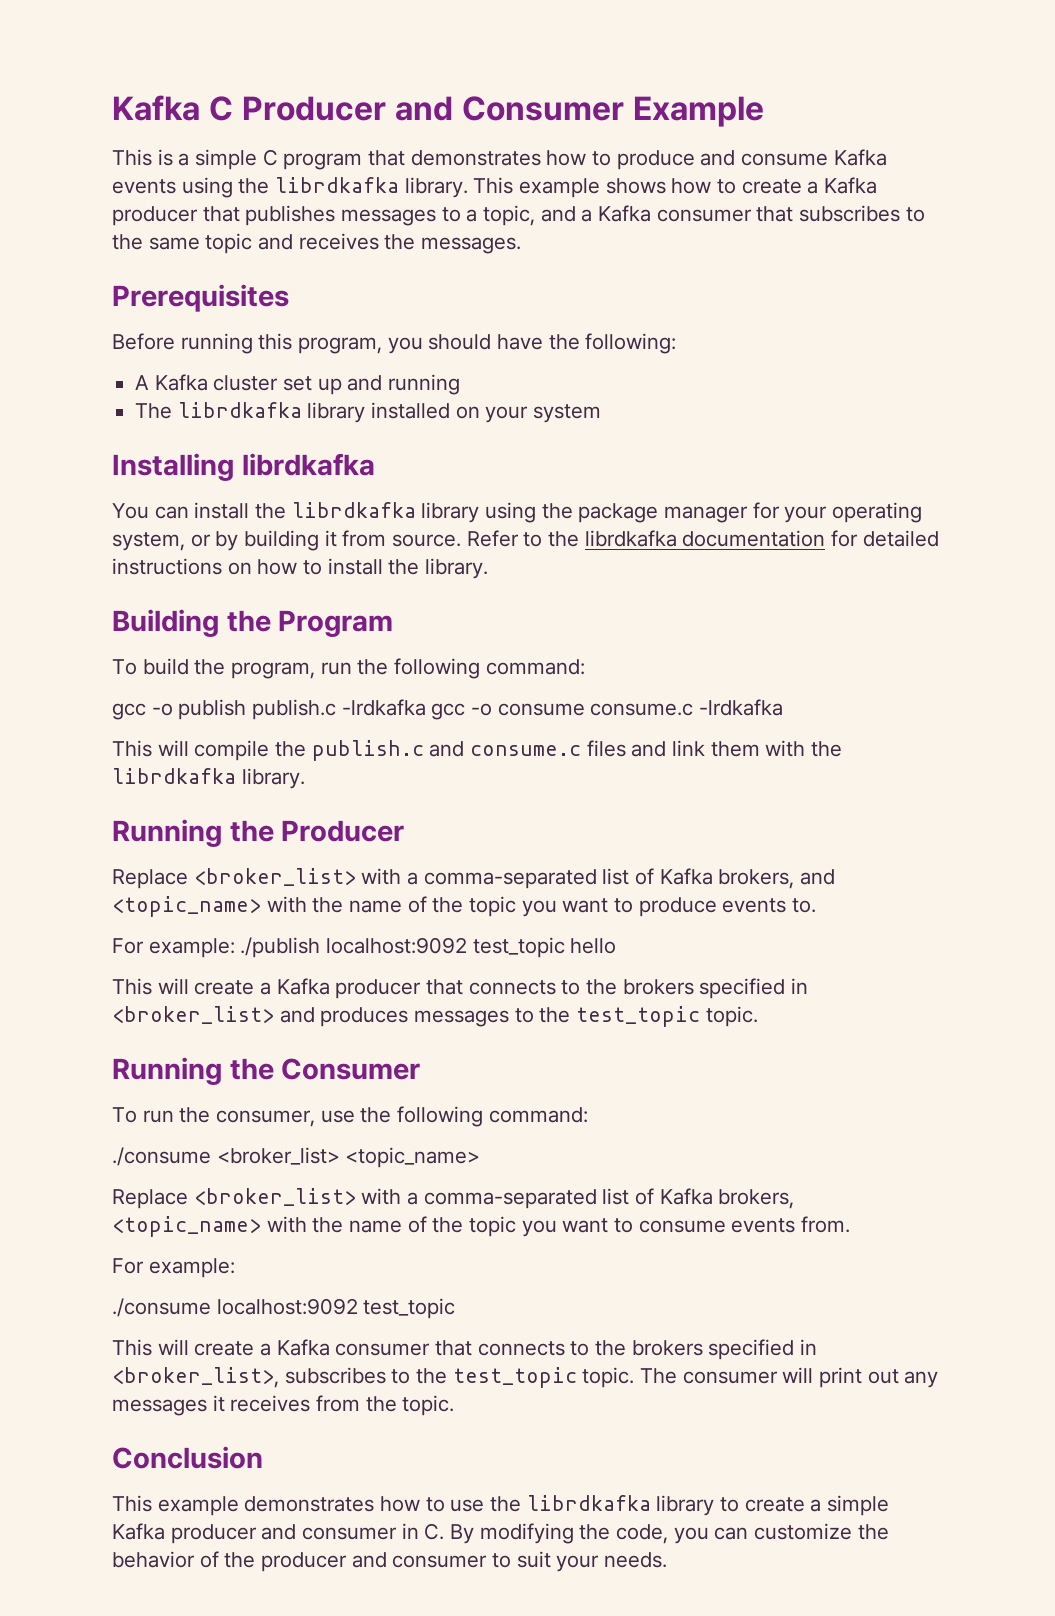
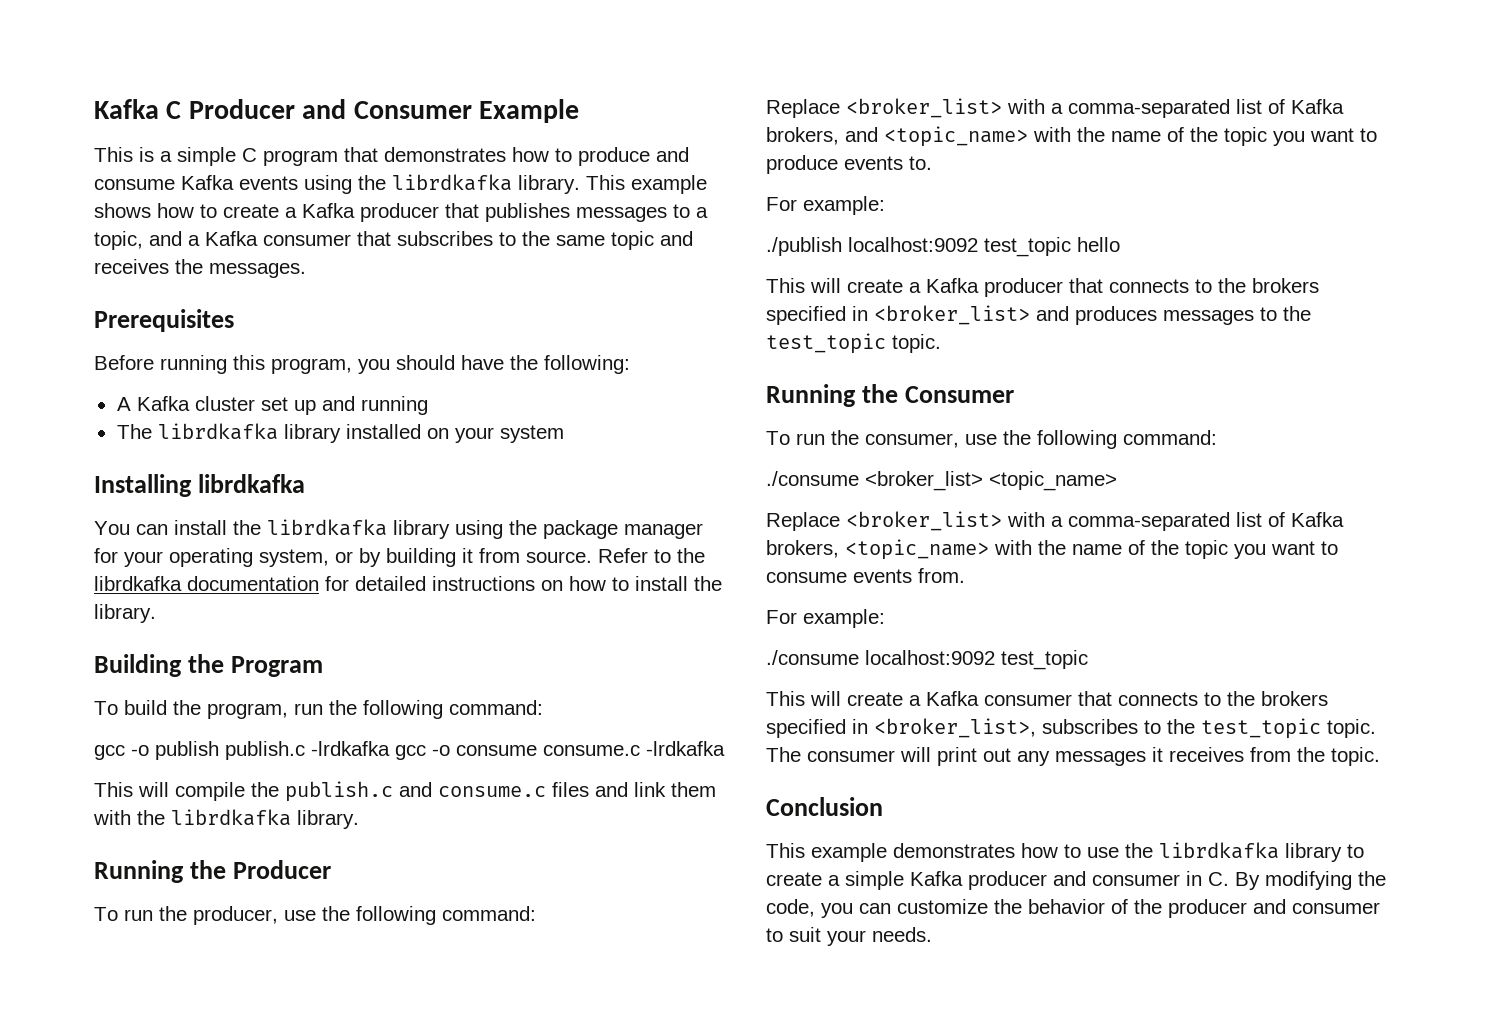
+ To run the producer, use the following command:
  Replace <broker_list> with a comma-separated list of Kafka brokers, and <topic_name> with the name of the topic you want to produce events to.
- For example: ./publish localhost:9092 test_topic hello
+ For example:
+ ./publish localhost:9092 test_topic hello

